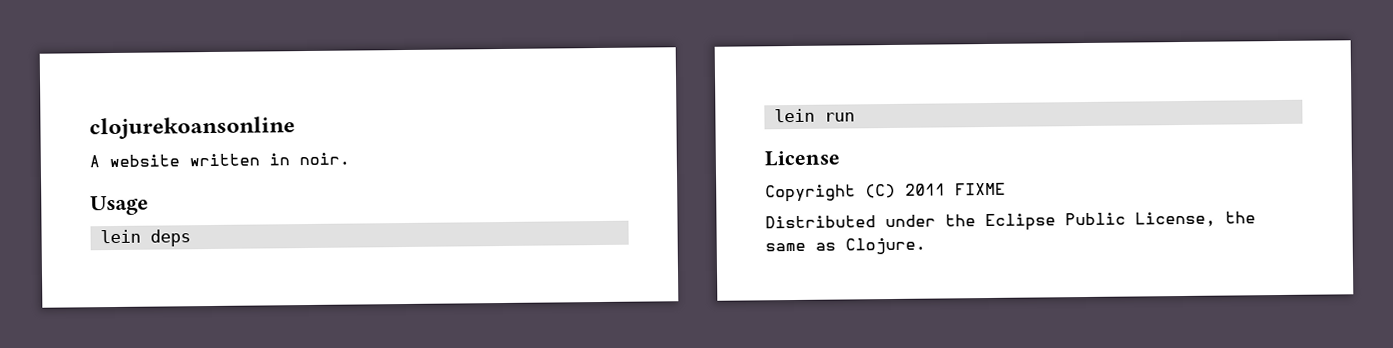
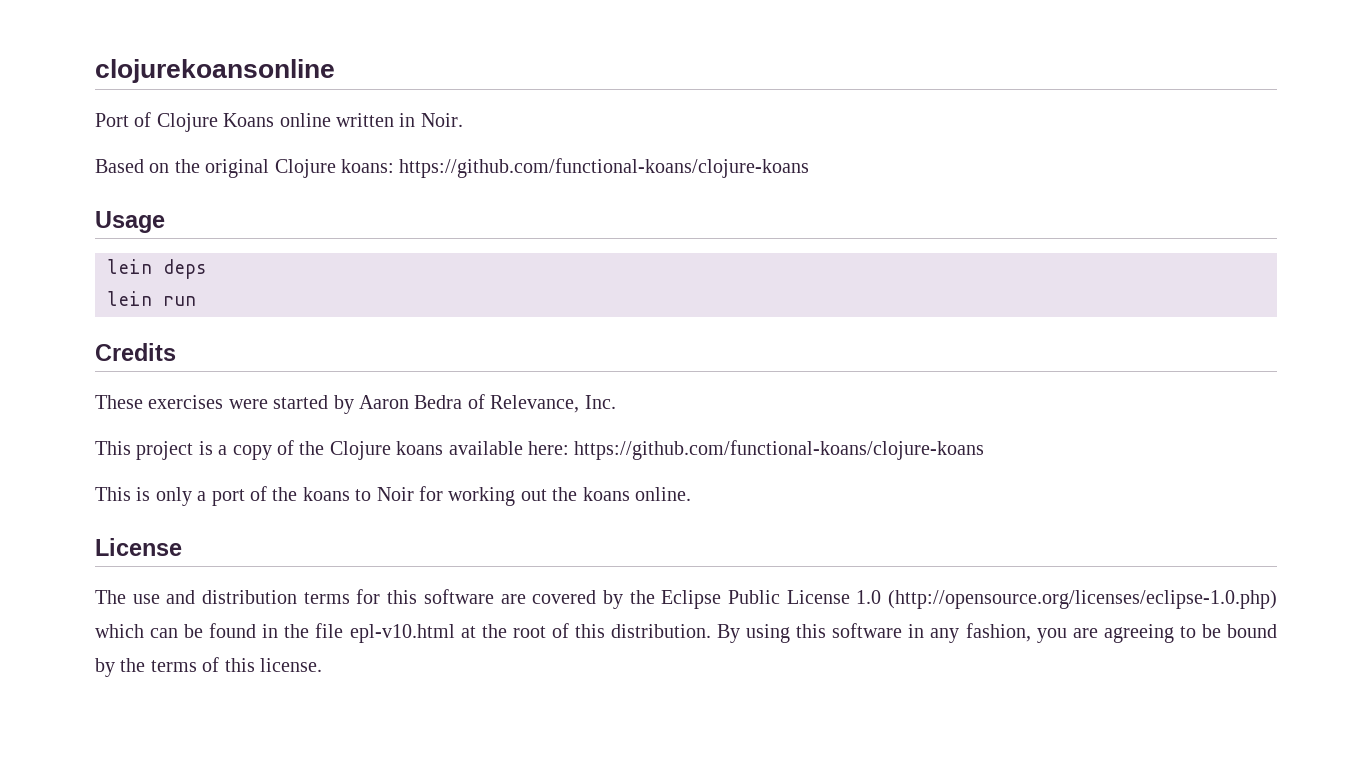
- A website written in noir.
+ Port of Clojure Koans online written in Noir.
+ Based on the original Clojure koans: https://github.com/functional-koans/clojure-koans
+ Credits
+ These exercises were started by Aaron Bedra of Relevance, Inc.
+ This project is a copy of the Clojure koans available here: https://github.com/functional-koans/clojure-koans
+ This is only a port of the koans to Noir for working out the koans online.
  License
- Copyright (C) 2011 FIXME
- Distributed under the Eclipse Public License, the same as Clojure.
+ The use and distribution terms for this software are covered by the Eclipse Public License 1.0 (http://opensource.org/licenses/eclipse-1.0.php) which can be found in the file epl-v10.html at the root of this distribution. By using this software in any fashion, you are agreeing to be bound by the terms of this license.

